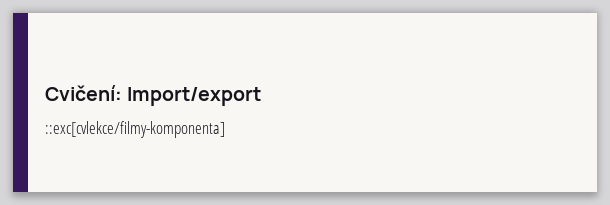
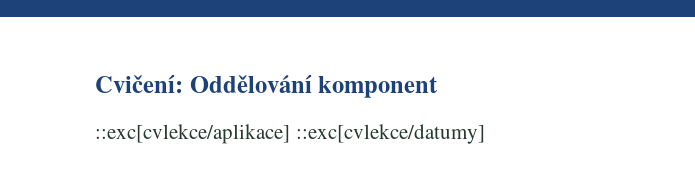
- Cvičení: Import/export
- ::exc[cvlekce/filmy-komponenta]
+ Cvičení: Oddělování komponent
+ ::exc[cvlekce/aplikace] ::exc[cvlekce/datumy]

